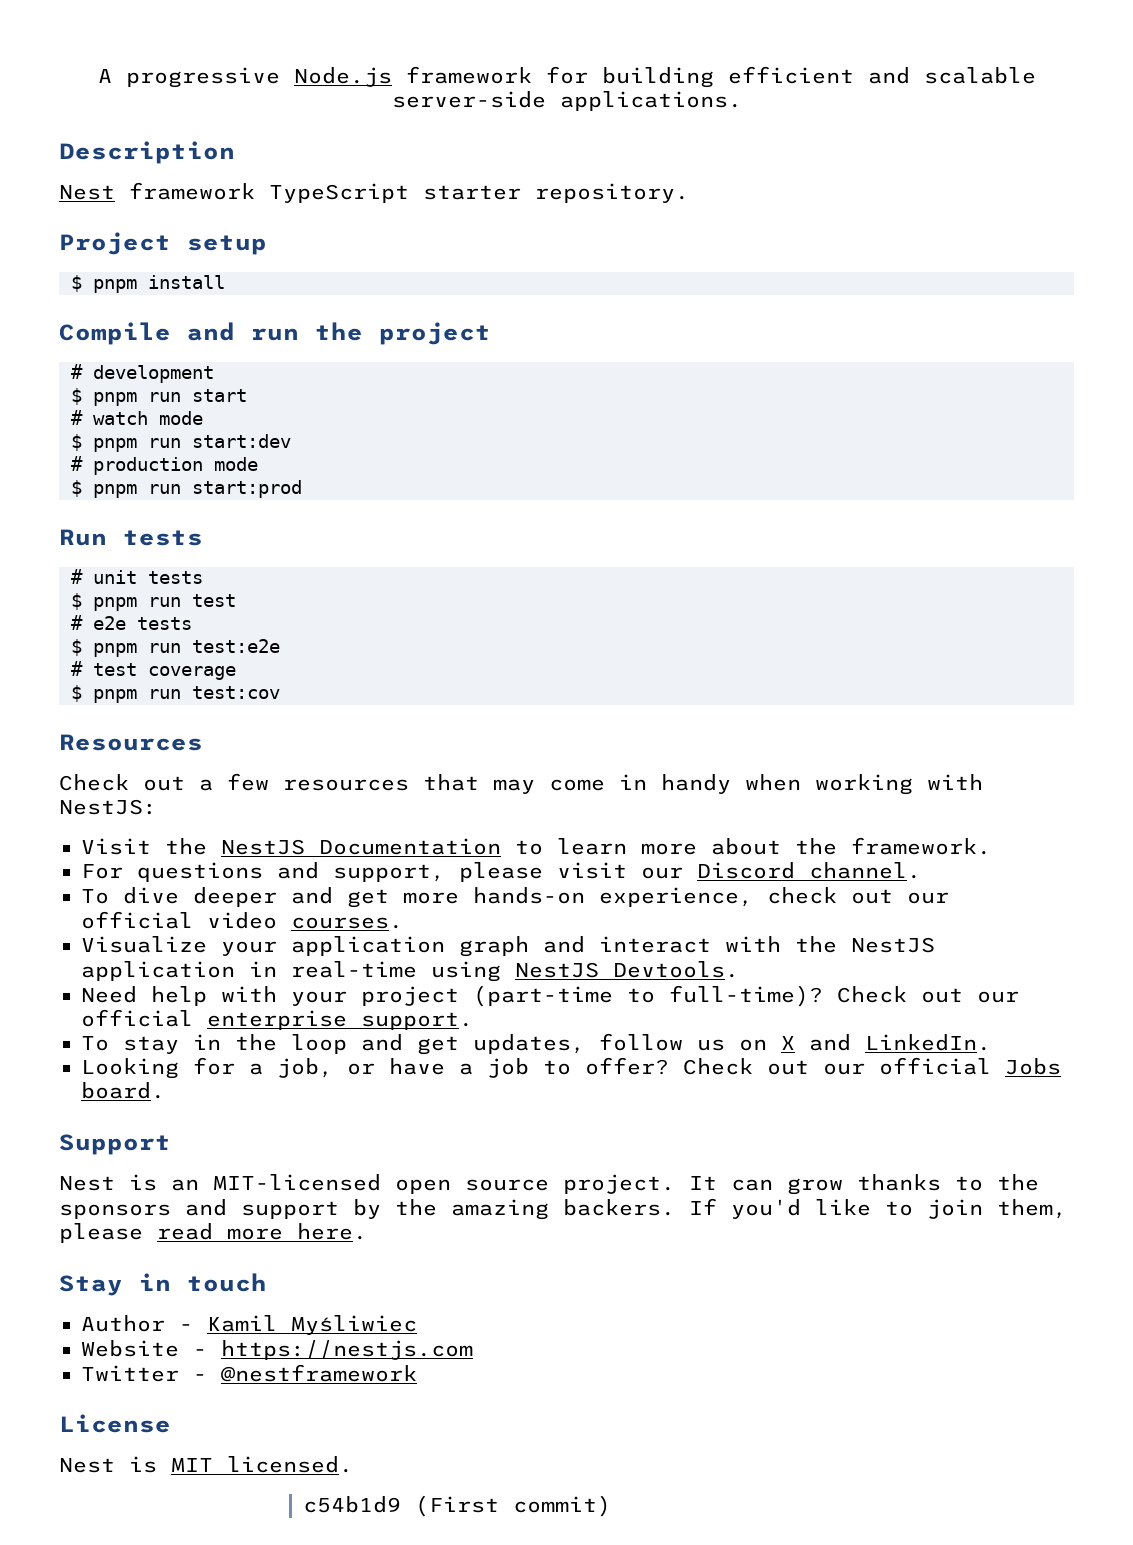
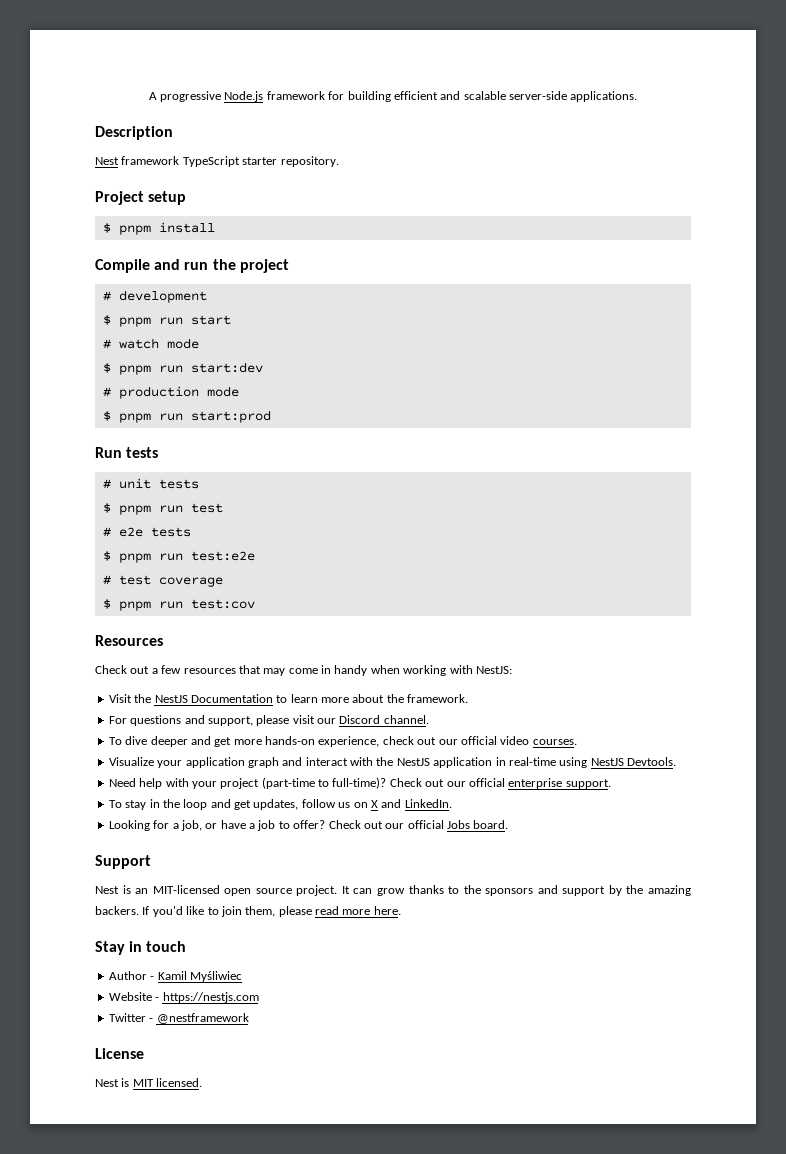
- c54b1d9 (First commit)

